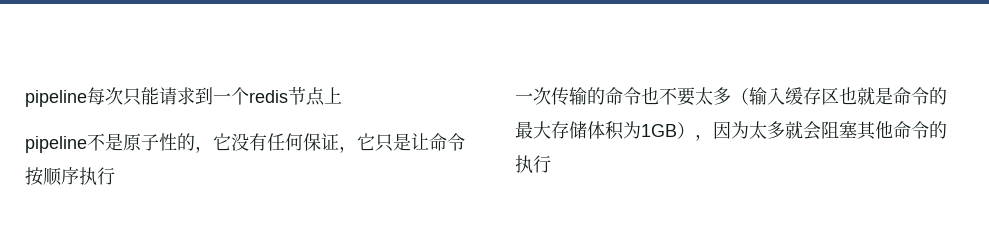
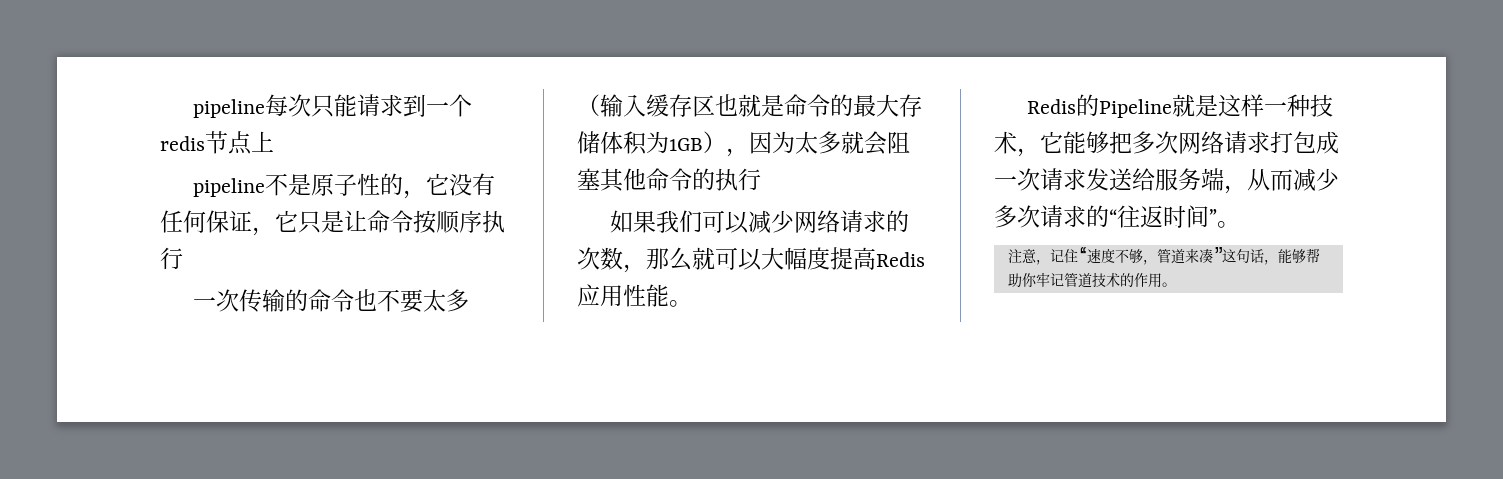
+ 如果我们可以减少网络请求的次数，那么就可以大幅度提高Redis应用性能。
+ Redis的Pipeline就是这样一种技术，它能够把多次网络请求打包成一次请求发送给服务端，从而减少多次请求的“往返时间”。
+ 注意，记住“速度不够，管道来凑”这句话，能够帮助你牢记管道技术的作用。

